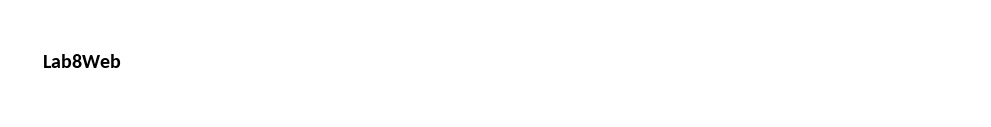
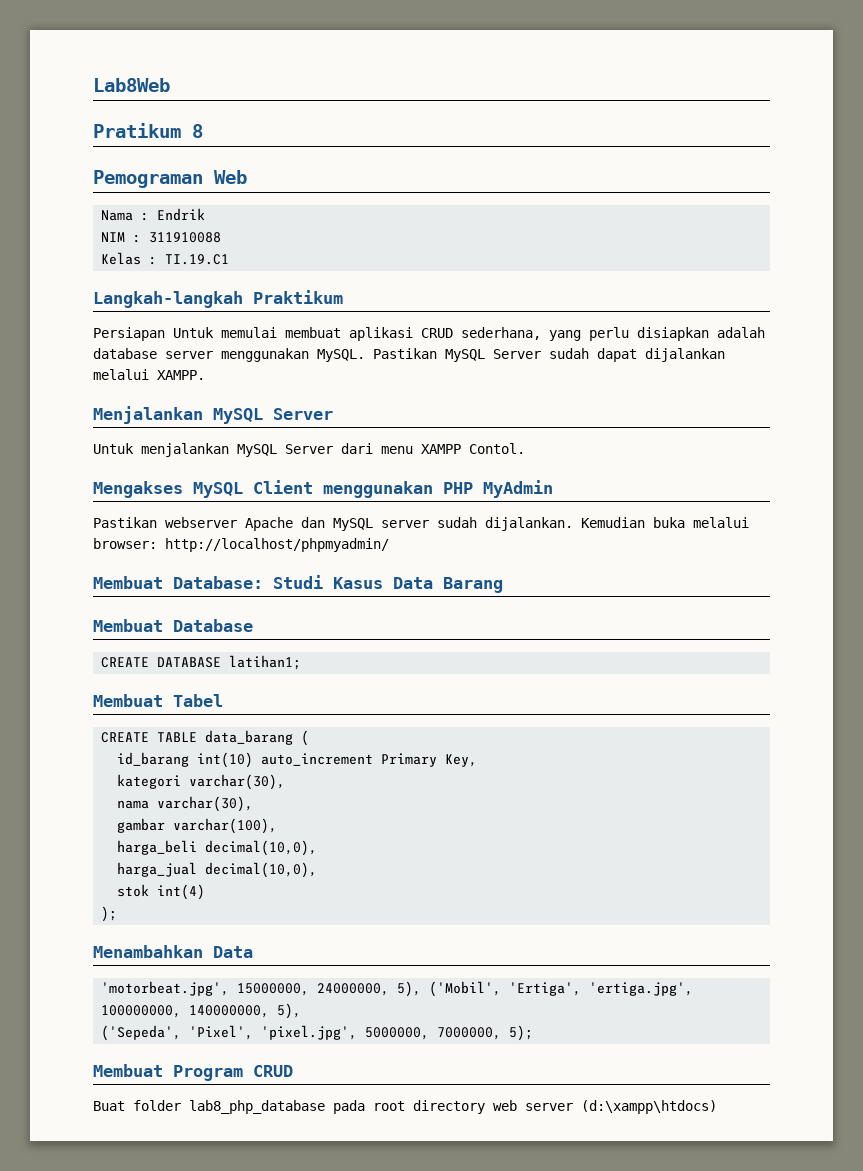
+ Pratikum 8
+ Pemograman Web
+ Nama : Endrik
+ NIM : 311910088
+ Kelas : TI.19.C1
+ Langkah-langkah Praktikum
+ Persiapan Untuk memulai membuat aplikasi CRUD sederhana, yang perlu disiapkan adalah database server menggunakan MySQL. Pastikan MySQL Server sudah dapat dijalankan melalui XAMPP.
+ Menjalankan MySQL Server
+ Untuk menjalankan MySQL Server dari menu XAMPP Contol.
+ Mengakses MySQL Client menggunakan PHP MyAdmin
+ Pastikan webserver Apache dan MySQL server sudah dijalankan. Kemudian buka melalui browser: http://localhost/phpmyadmin/
+ Membuat Database: Studi Kasus Data Barang
+ Membuat Database
+ CREATE DATABASE latihan1;
+ Membuat Tabel
+ CREATE TABLE data_barang (
+ id_barang int(10) auto_increment Primary Key,
+ kategori varchar(30),
+ nama varchar(30),
+ gambar varchar(100),
+ harga_beli decimal(10,0),
+ harga_jual decimal(10,0),
+ stok int(4)
+ );
+ Menambahkan Data
+ 'motorbeat.jpg', 15000000, 24000000, 5), ('Mobil', 'Ertiga', 'ertiga.jpg', 100000000, 140000000, 5),
+ ('Sepeda', 'Pixel', 'pixel.jpg', 5000000, 7000000, 5);
+ Membuat Program CRUD
+ Buat folder lab8_php_database pada root directory web server (d:\xampp\htdocs)

